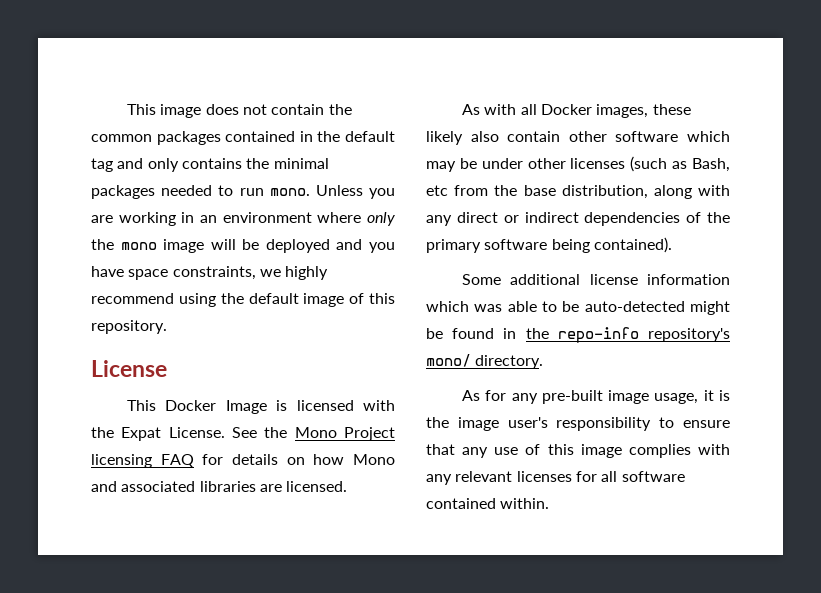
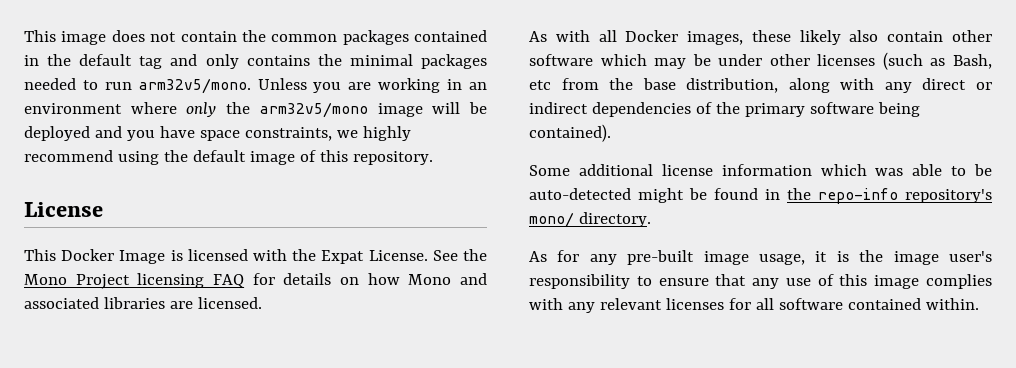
- This image does not contain the common packages contained in the default tag and only contains the minimal packages needed to run mono.
+ This image does not contain the common packages contained in the default tag and only contains the minimal packages needed to run arm32v5/mono.
- Unless you are working in an environment where only the mono image will be deployed and you have space constraints, we highly recommend using the default image of this repository.
+ Unless you are working in an environment where only the arm32v5/mono image will be deployed and you have space constraints, we highly recommend using the default image of this repository.

